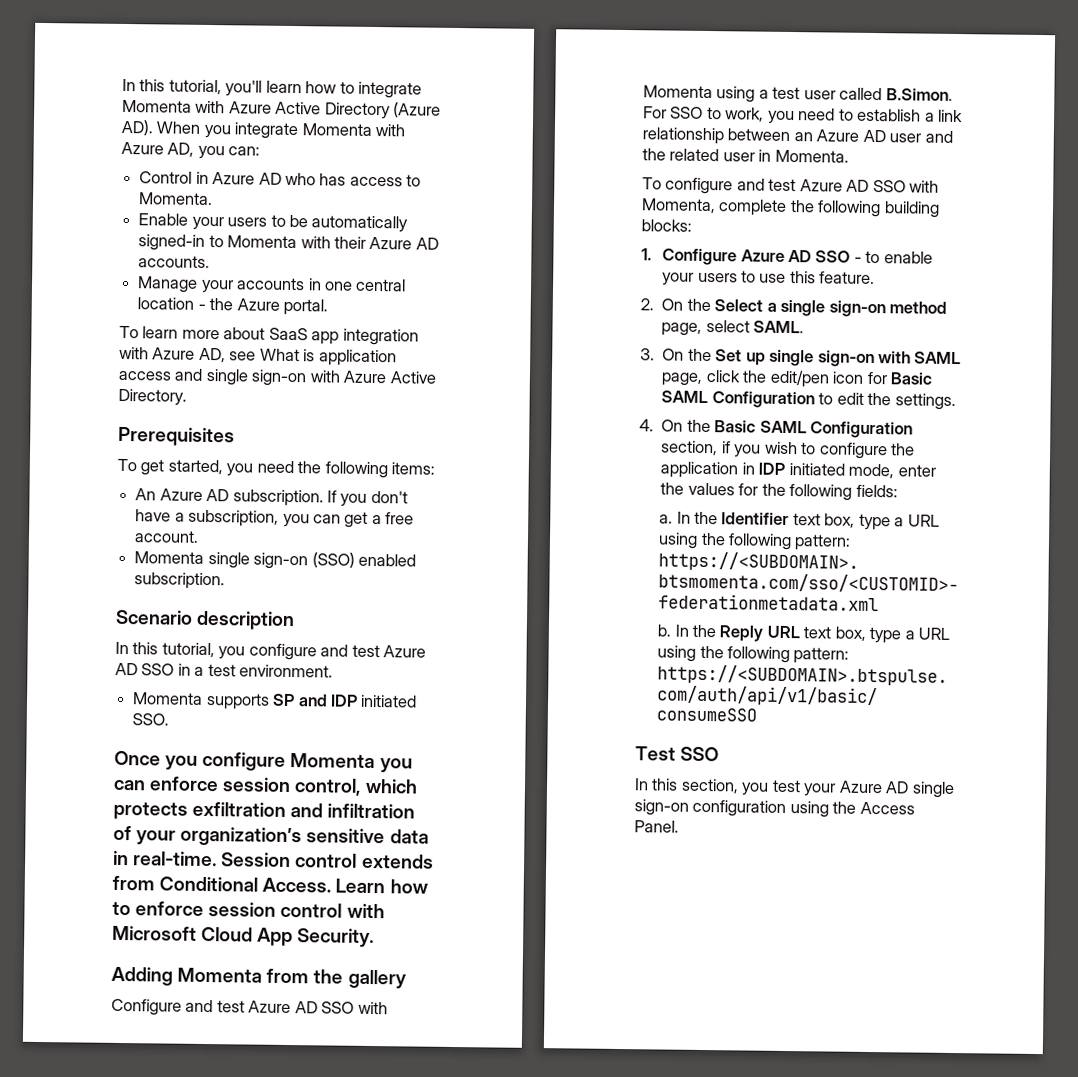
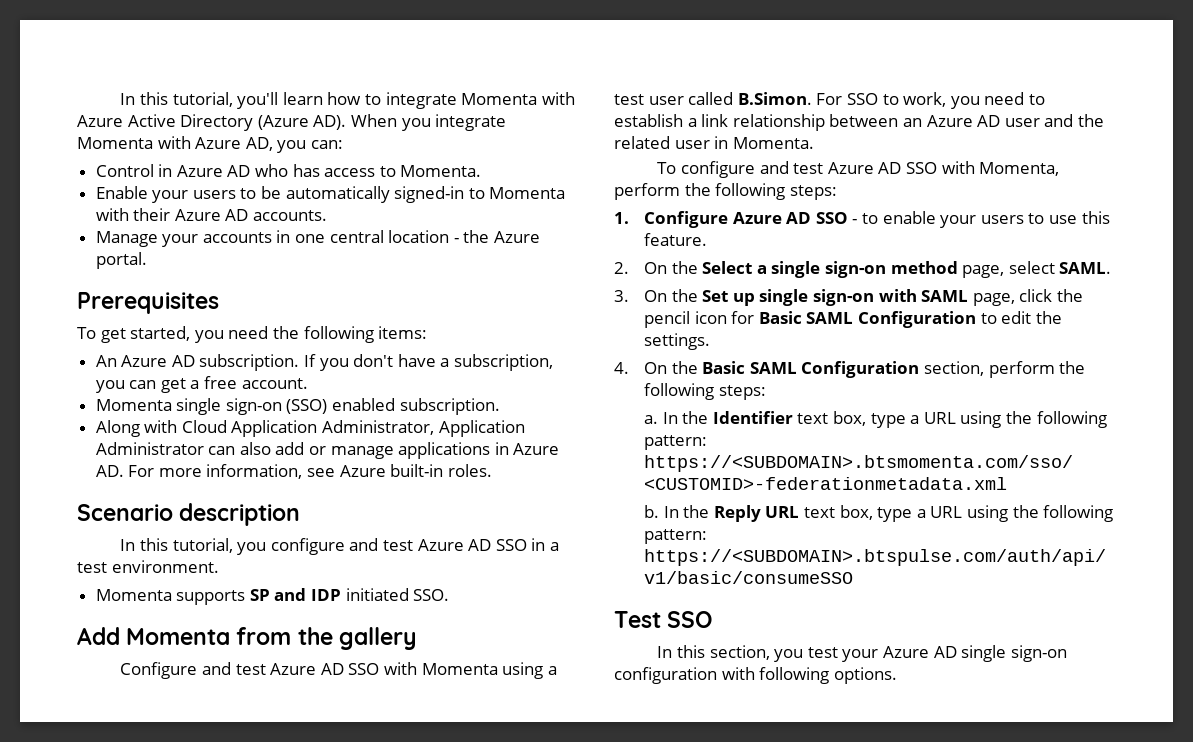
- To learn more about SaaS app integration with Azure AD, see What is application access and single sign-on with Azure Active Directory.
+ Along with Cloud Application Administrator, Application Administrator can also add or manage applications in Azure AD. For more information, see Azure built-in roles.
- Once you configure Momenta you can enforce session control, which protects exfiltration and infiltration of your organization’s sensitive data in real-time. Session control extends from Conditional Access. Learn how to enforce session control with Microsoft Cloud App Security.
- Adding Momenta from the gallery
+ Add Momenta from the gallery
- To configure and test Azure AD SSO with Momenta, complete the following building blocks:
+ To configure and test Azure AD SSO with Momenta, perform the following steps:
- 3. On the Set up single sign-on with SAML page, click the edit/pen icon for Basic SAML Configuration to edit the settings.
+ 3. On the Set up single sign-on with SAML page, click the pencil icon for Basic SAML Configuration to edit the settings.
- 4. On the Basic SAML Configuration section, if you wish to configure the application in IDP initiated mode, enter the values for the following fields:
+ 4. On the Basic SAML Configuration section, perform the following steps:
- In this section, you test your Azure AD single sign-on configuration using the Access Panel.
+ In this section, you test your Azure AD single sign-on configuration with following options.

